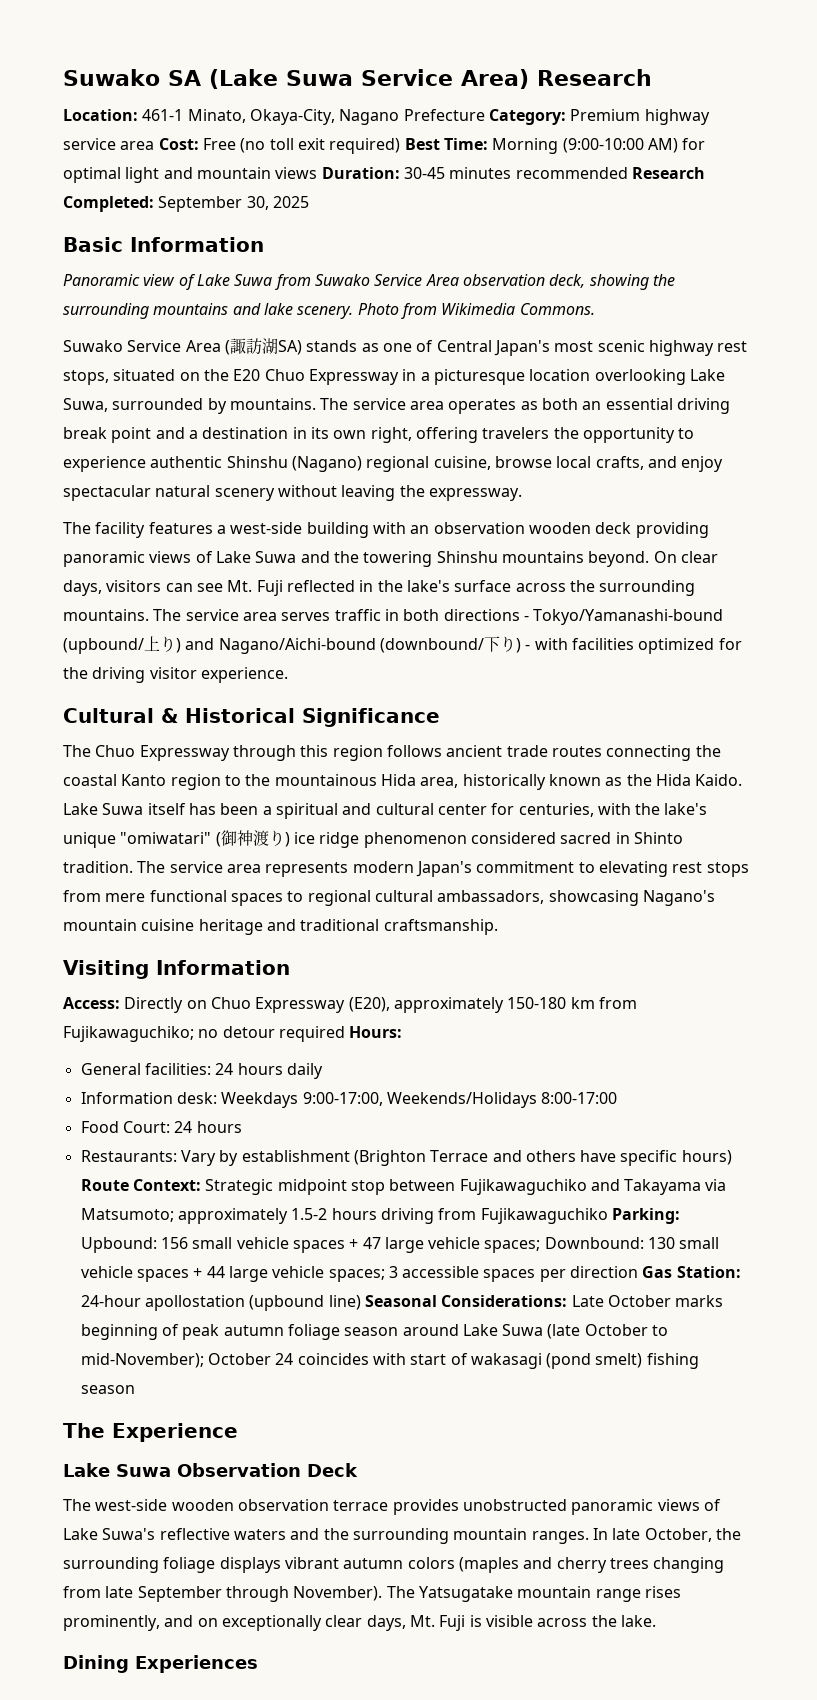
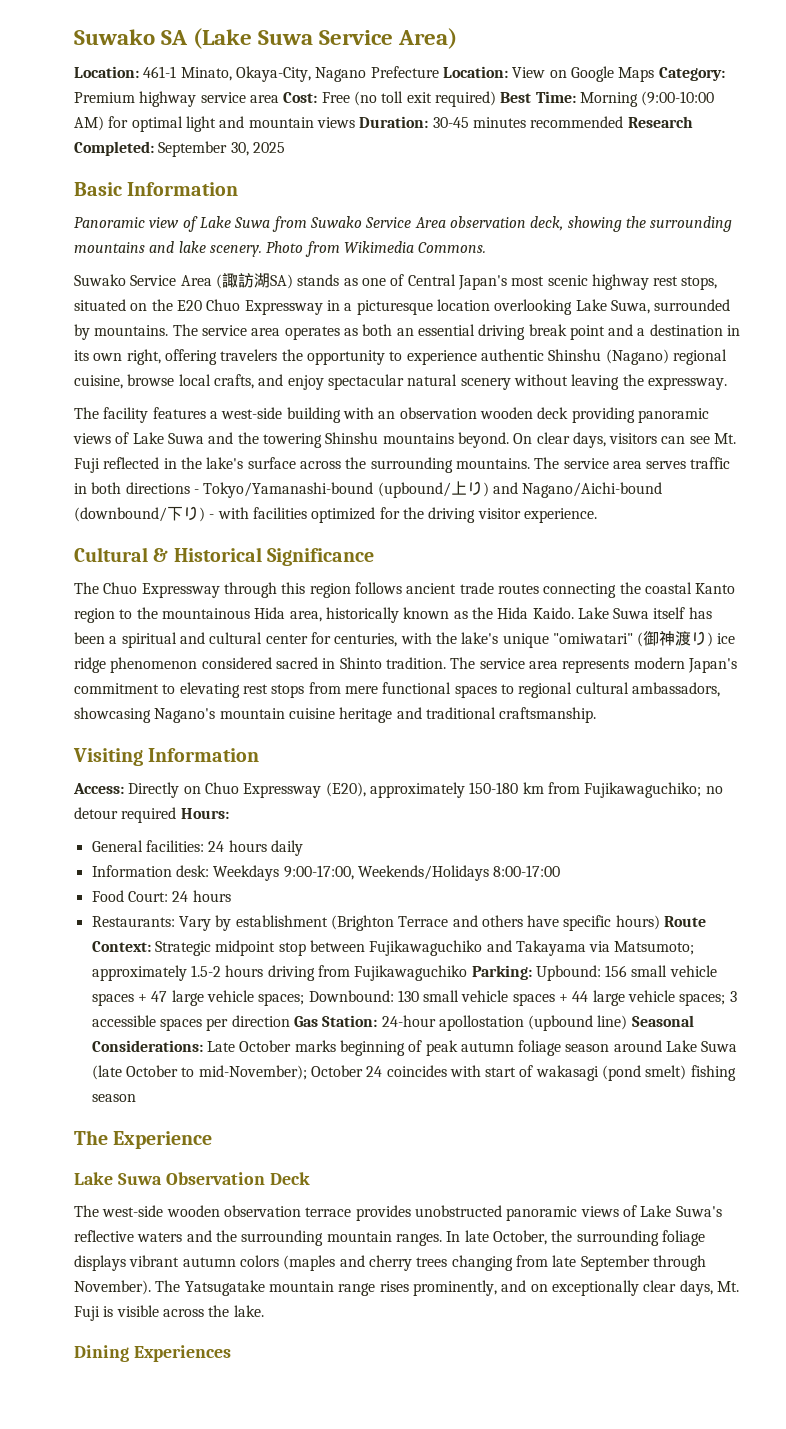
- Suwako SA (Lake Suwa Service Area) Research
+ Suwako SA (Lake Suwa Service Area)
- Location: 461-1 Minato, Okaya-City, Nagano Prefecture Category: Premium highway service area Cost: Free (no toll exit required) Best Time: Morning (9:00-10:00 AM) for optimal light and mountain views Duration: 30-45 minutes recommended Research Completed: September 30, 2025
+ Location: 461-1 Minato, Okaya-City, Nagano Prefecture Location: View on Google Maps Category: Premium highway service area Cost: Free (no toll exit required) Best Time: Morning (9:00-10:00 AM) for optimal light and mountain views Duration: 30-45 minutes recommended Research Completed: September 30, 2025

